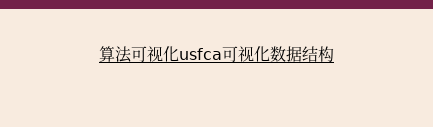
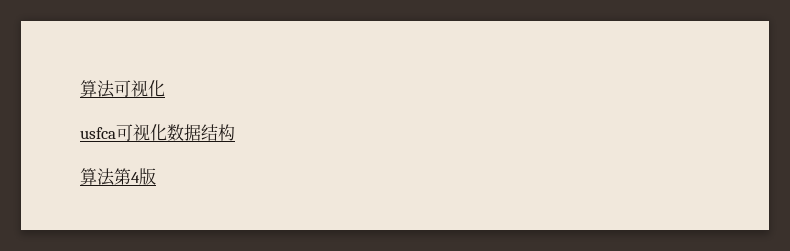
- 算法可视化usfca可视化数据结构
+ 算法可视化
+ usfca可视化数据结构
+ 算法第4版

